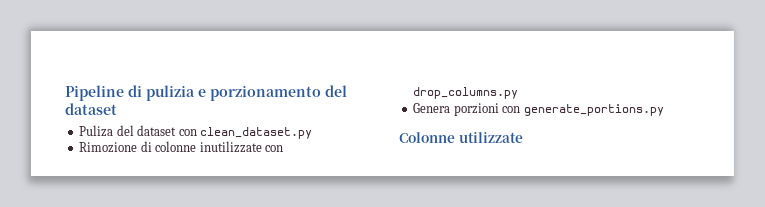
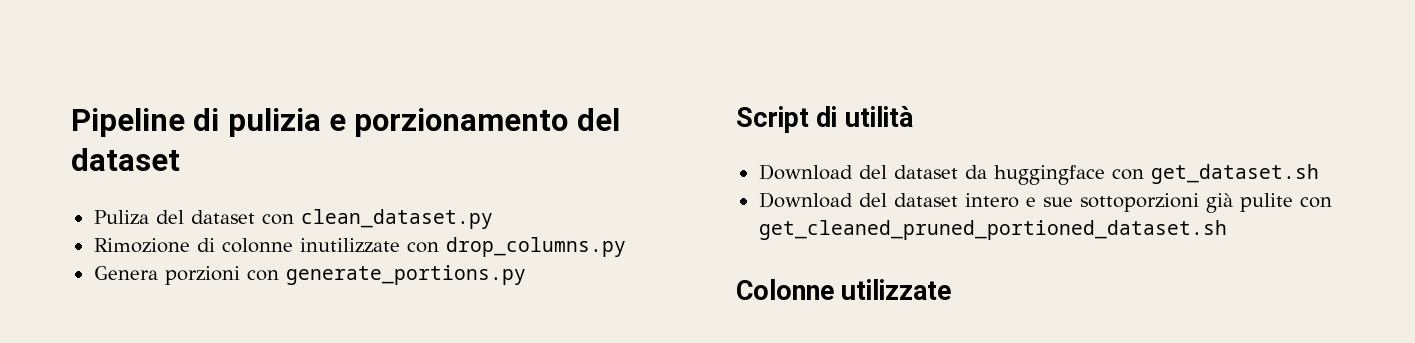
+ Script di utilità
+ Download del dataset da huggingface con get_dataset.sh
+ Download del dataset intero e sue sottoporzioni già pulite con get_cleaned_pruned_portioned_dataset.sh

